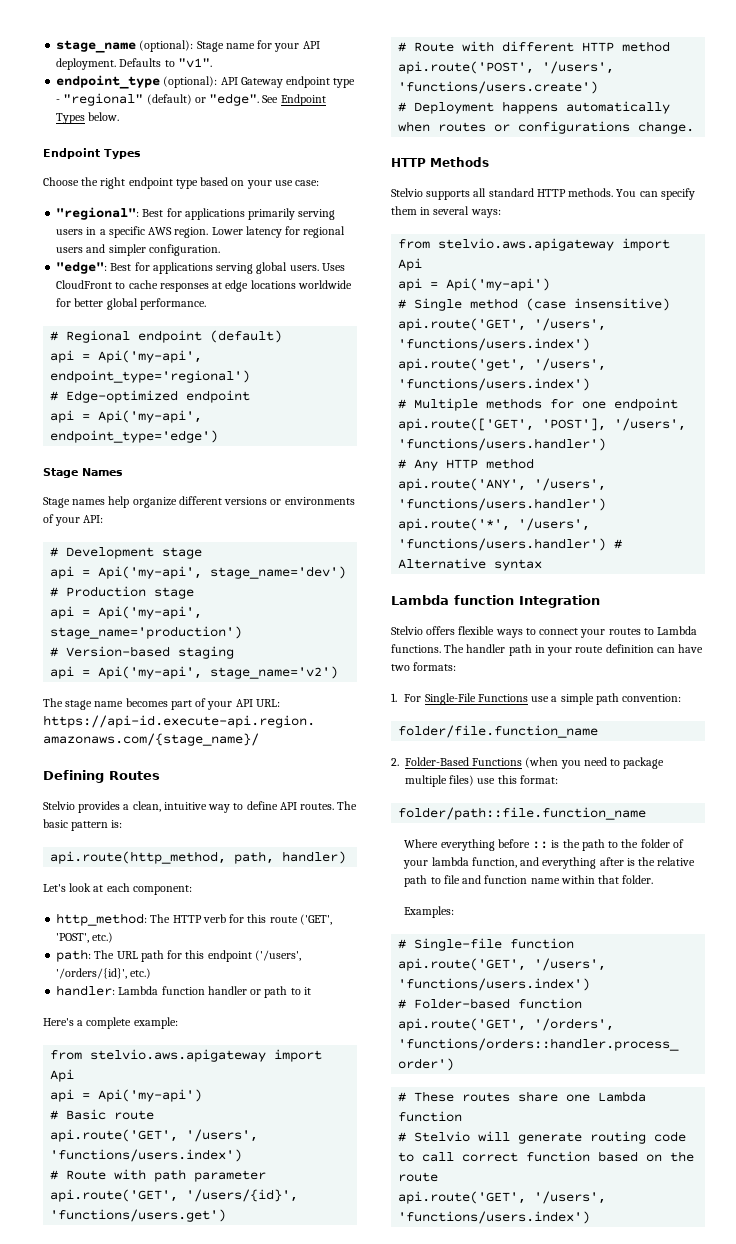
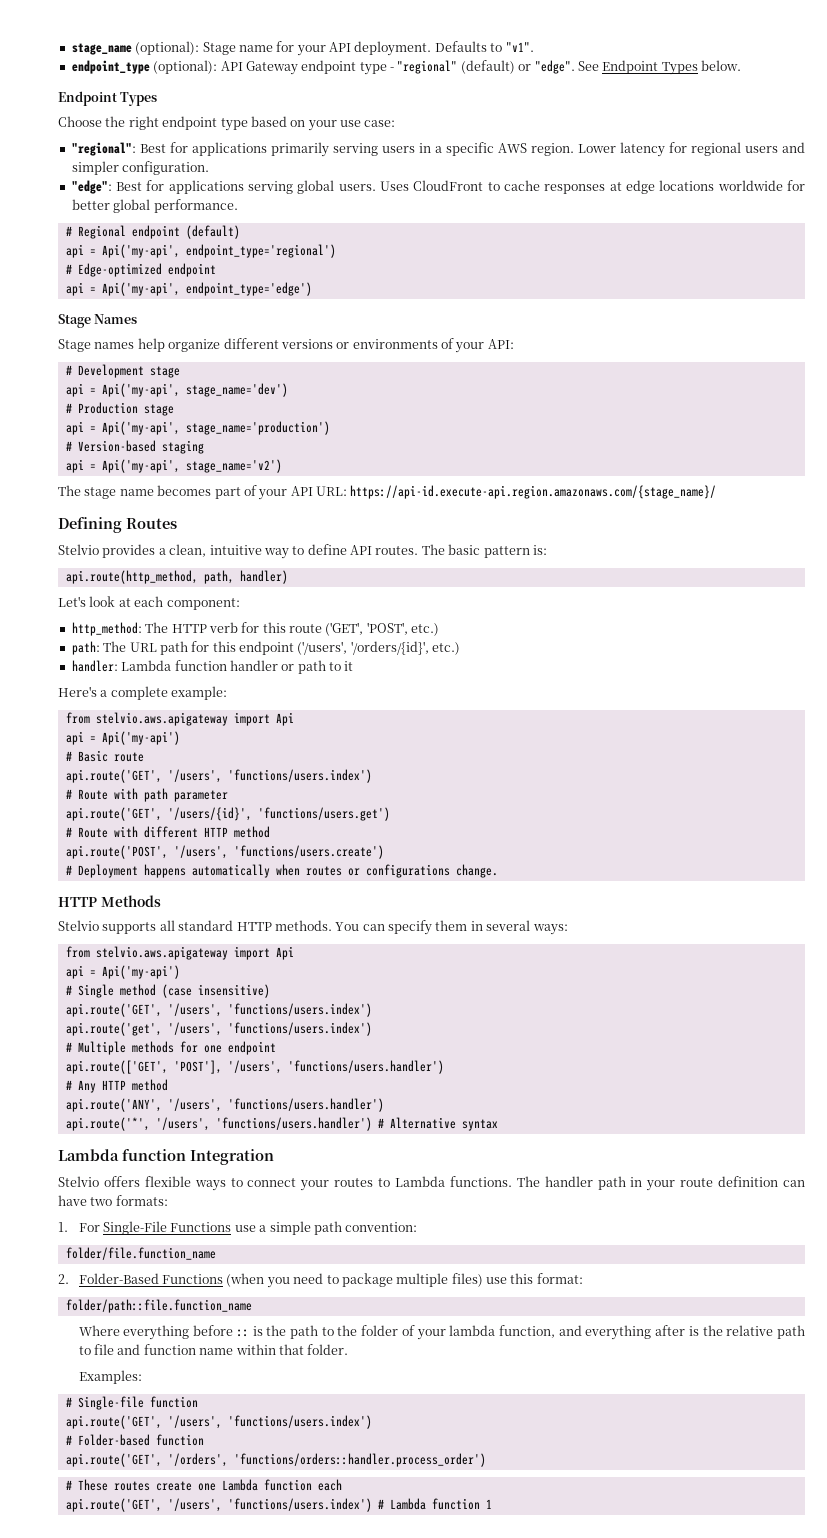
- # These routes share one Lambda function
- # Stelvio will generate routing code to call correct function based on the route
- api.route('GET', '/users', 'functions/users.index')
+ # These routes create one Lambda function each
+ api.route('GET', '/users', 'functions/users.index') # Lambda function 1

